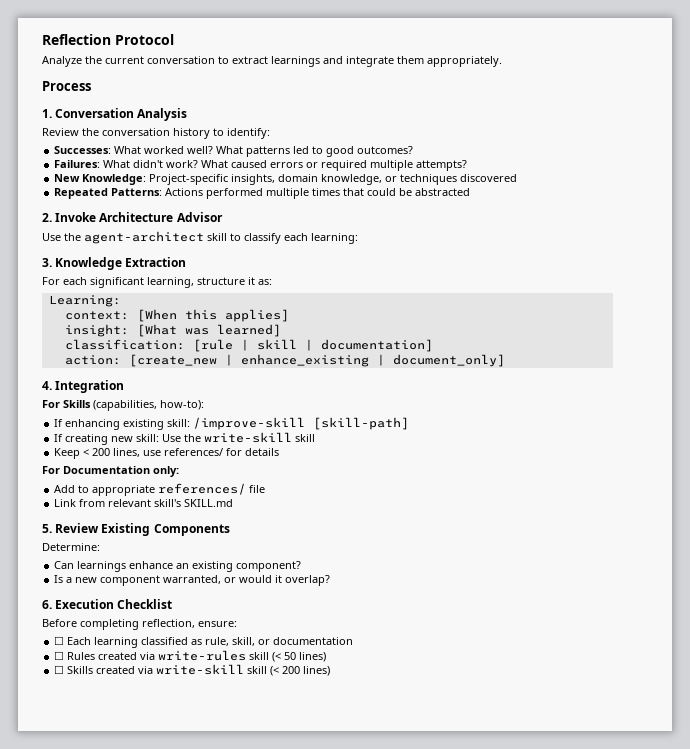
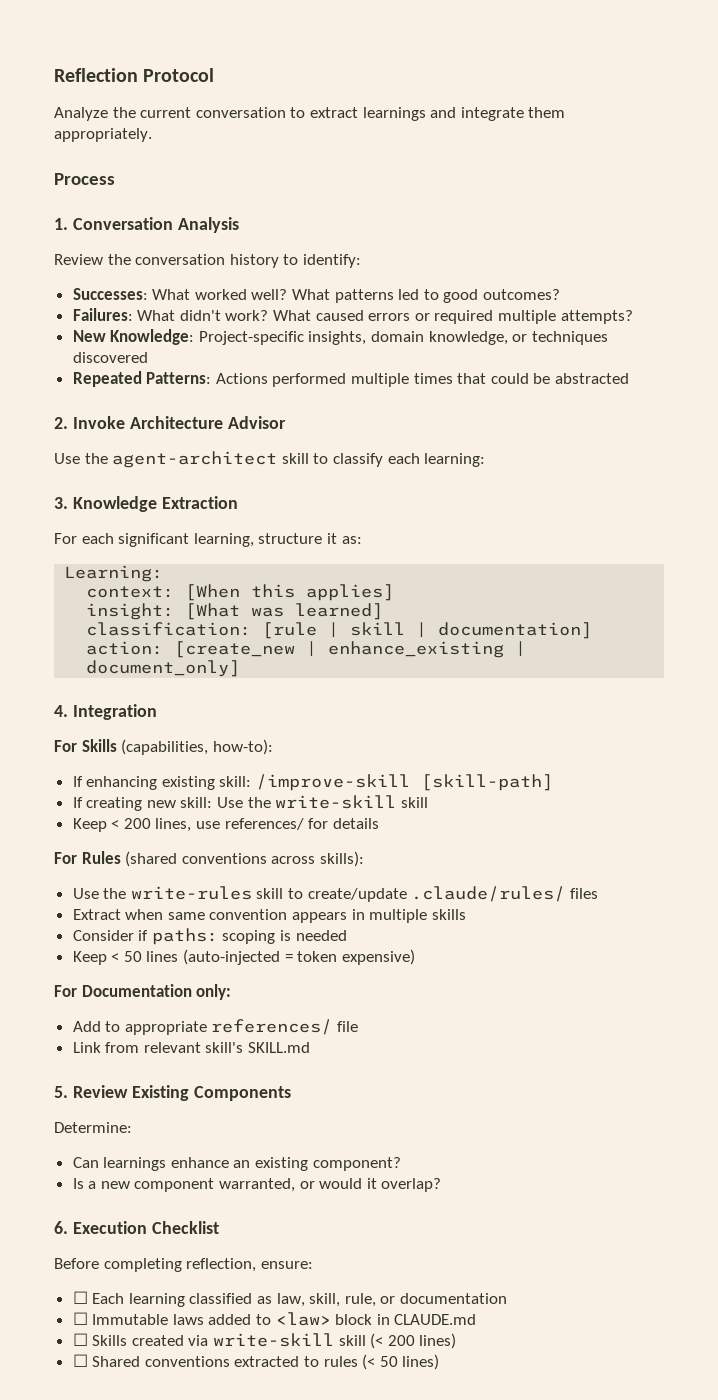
+ For Rules (shared conventions across skills):
+ Use the write-rules skill to create/update .claude/rules/ files
+ Extract when same convention appears in multiple skills
+ Consider if paths: scoping is needed
+ Keep < 50 lines (auto-injected = token expensive)
- ☐ Each learning classified as rule, skill, or documentation
+ ☐ Each learning classified as law, skill, rule, or documentation
- ☐ Rules created via write-rules skill (< 50 lines)
+ ☐ Immutable laws added to <law> block in CLAUDE.md
+ ☐ Shared conventions extracted to rules (< 50 lines)

